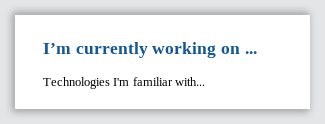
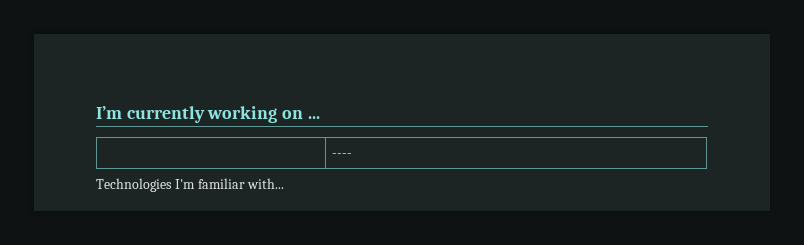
+ | ----

